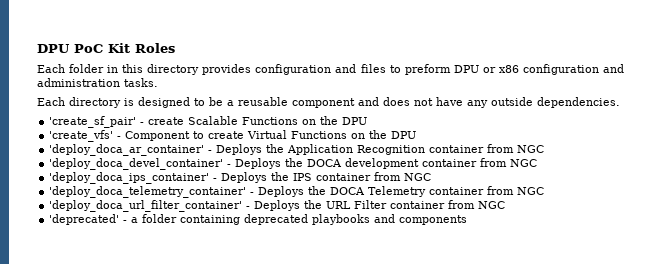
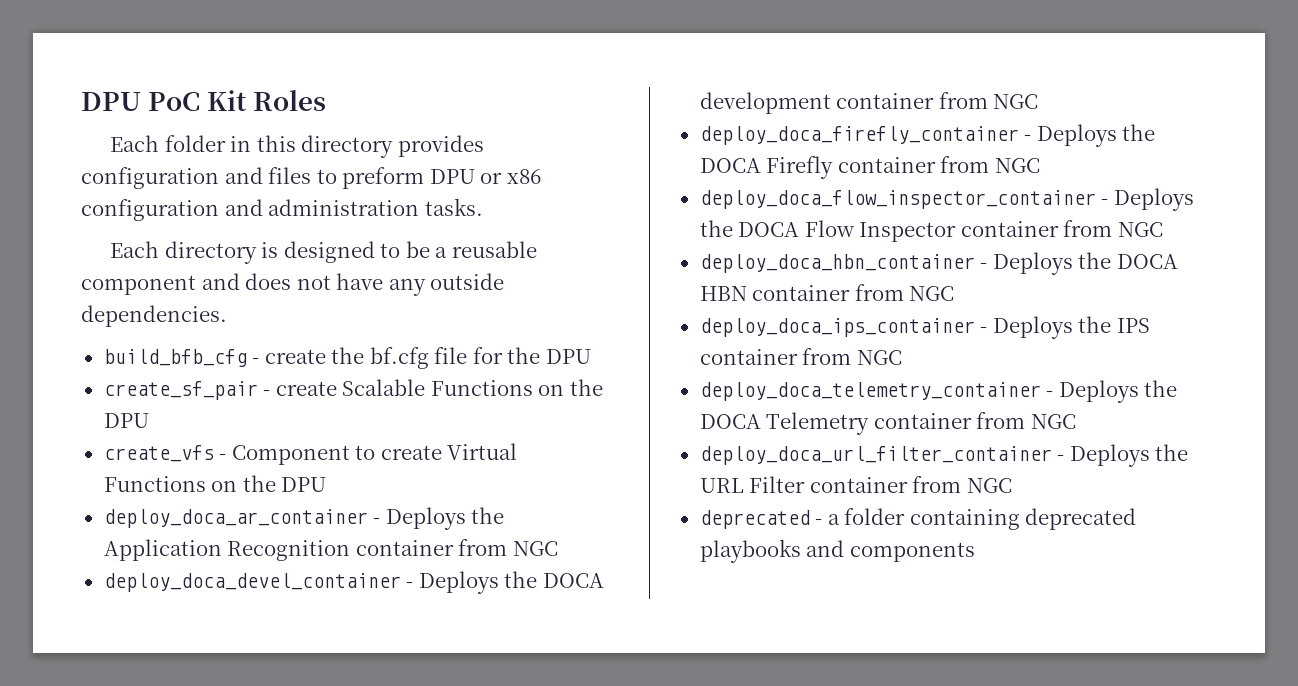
- 'create_sf_pair' - create Scalable Functions on the DPU
+ build_bfb_cfg - create the bf.cfg file for the DPU
+ create_sf_pair - create Scalable Functions on the DPU
- 'create_vfs' - Component to create Virtual Functions on the DPU
+ create_vfs - Component to create Virtual Functions on the DPU
- 'deploy_doca_ar_container' - Deploys the Application Recognition container from NGC
+ deploy_doca_ar_container - Deploys the Application Recognition container from NGC
- 'deploy_doca_devel_container' - Deploys the DOCA development container from NGC
+ deploy_doca_devel_container - Deploys the DOCA development container from NGC
- 'deploy_doca_ips_container' - Deploys the IPS container from NGC
+ deploy_doca_firefly_container - Deploys the DOCA Firefly container from NGC
+ deploy_doca_flow_inspector_container - Deploys the DOCA Flow Inspector container from NGC
+ deploy_doca_hbn_container - Deploys the DOCA HBN container from NGC
+ deploy_doca_ips_container - Deploys the IPS container from NGC
- 'deploy_doca_telemetry_container' - Deploys the DOCA Telemetry container from NGC
+ deploy_doca_telemetry_container - Deploys the DOCA Telemetry container from NGC
- 'deploy_doca_url_filter_container' - Deploys the URL Filter container from NGC
+ deploy_doca_url_filter_container - Deploys the URL Filter container from NGC
- 'deprecated' - a folder containing deprecated playbooks and components
+ deprecated - a folder containing deprecated playbooks and components

